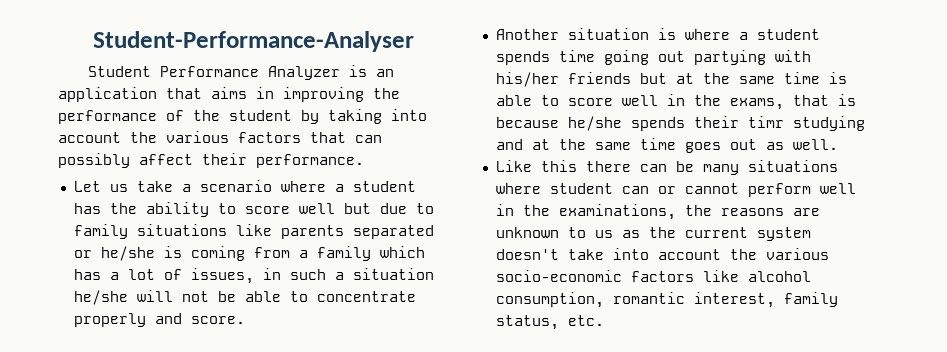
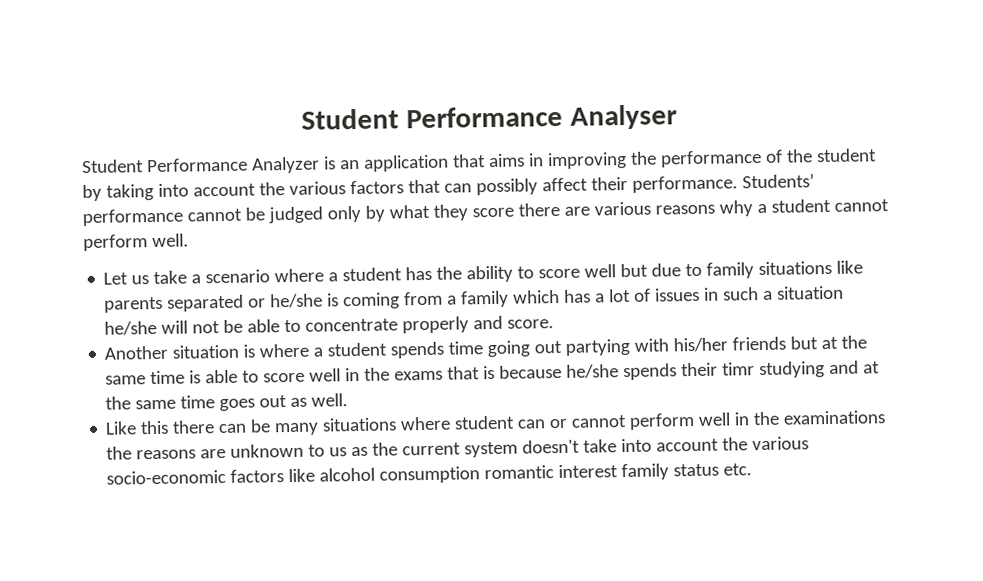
- Student-Performance-Analyser
+ Student Performance Analyser
+ Students’ performance cannot be judged only by what they score there are various reasons why a student cannot perform well.
- Let us take a scenario where a student has the ability to score well but due to family situations like parents separated or he/she is coming from a family which has a lot of issues, in such a situation he/she will not be able to concentrate properly and score.
+ Let us take a scenario where a student has the ability to score well but due to family situations like parents separated or he/she is coming from a family which has a lot of issues in such a situation he/she will not be able to concentrate properly and score.
- Another situation is where a student spends time going out partying with his/her friends but at the same time is able to score well in the exams, that is because he/she spends their timr studying and at the same time goes out as well.
+ Another situation is where a student spends time going out partying with his/her friends but at the same time is able to score well in the exams that is because he/she spends their timr studying and at the same time goes out as well.
- Like this there can be many situations where student can or cannot perform well in the examinations, the reasons are unknown to us as the current system doesn't take into account the various socio-economic factors like alcohol consumption, romantic interest, family status, etc.
+ Like this there can be many situations where student can or cannot perform well in the examinations the reasons are unknown to us as the current system doesn't take into account the various socio-economic factors like alcohol consumption romantic interest family status etc.

